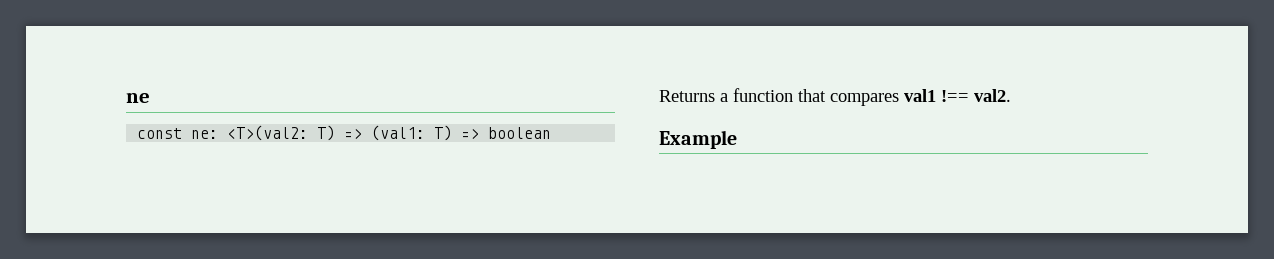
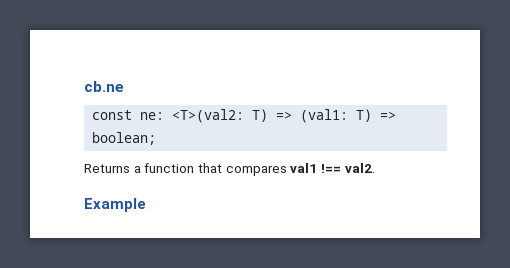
- ne
+ cb.ne
- const ne: <T>(val2: T) => (val1: T) => boolean
+ const ne: <T>(val2: T) => (val1: T) => boolean;

